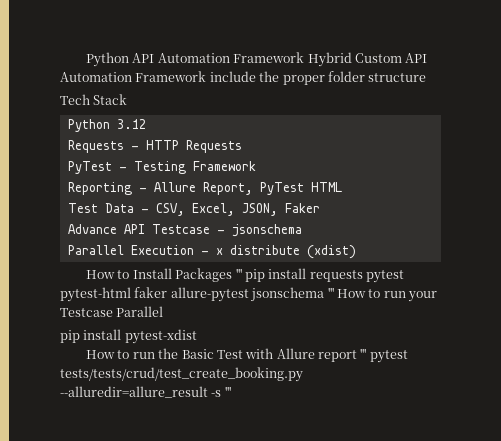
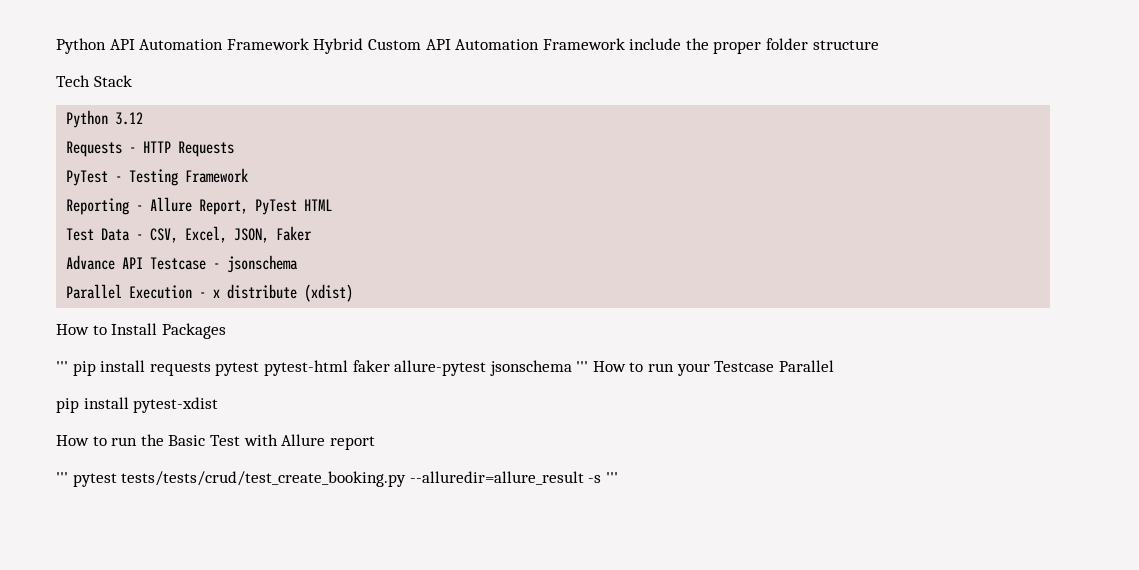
- How to Install Packages ''' pip install requests pytest pytest-html faker allure-pytest jsonschema ''' How to run your Testcase Parallel
+ How to Install Packages
+ ''' pip install requests pytest pytest-html faker allure-pytest jsonschema ''' How to run your Testcase Parallel
- How to run the Basic Test with Allure report ''' pytest tests/tests/crud/test_create_booking.py --alluredir=allure_result -s '''
+ How to run the Basic Test with Allure report
+ ''' pytest tests/tests/crud/test_create_booking.py --alluredir=allure_result -s '''

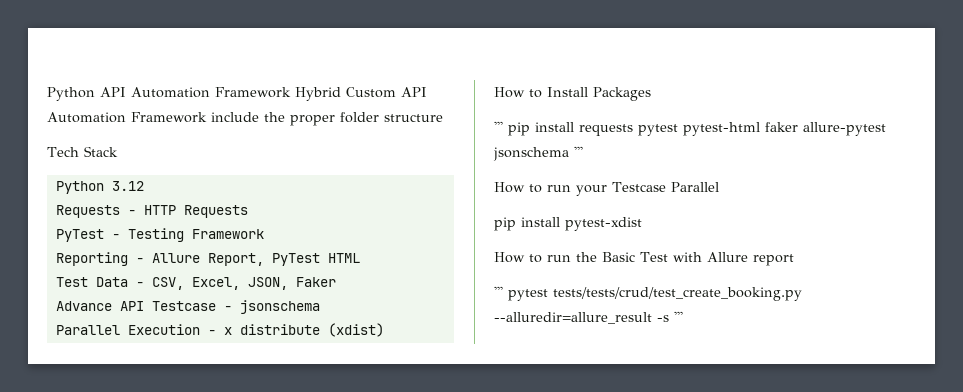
- ''' pip install requests pytest pytest-html faker allure-pytest jsonschema ''' How to run your Testcase Parallel
+ ''' pip install requests pytest pytest-html faker allure-pytest jsonschema '''
+ How to run your Testcase Parallel

